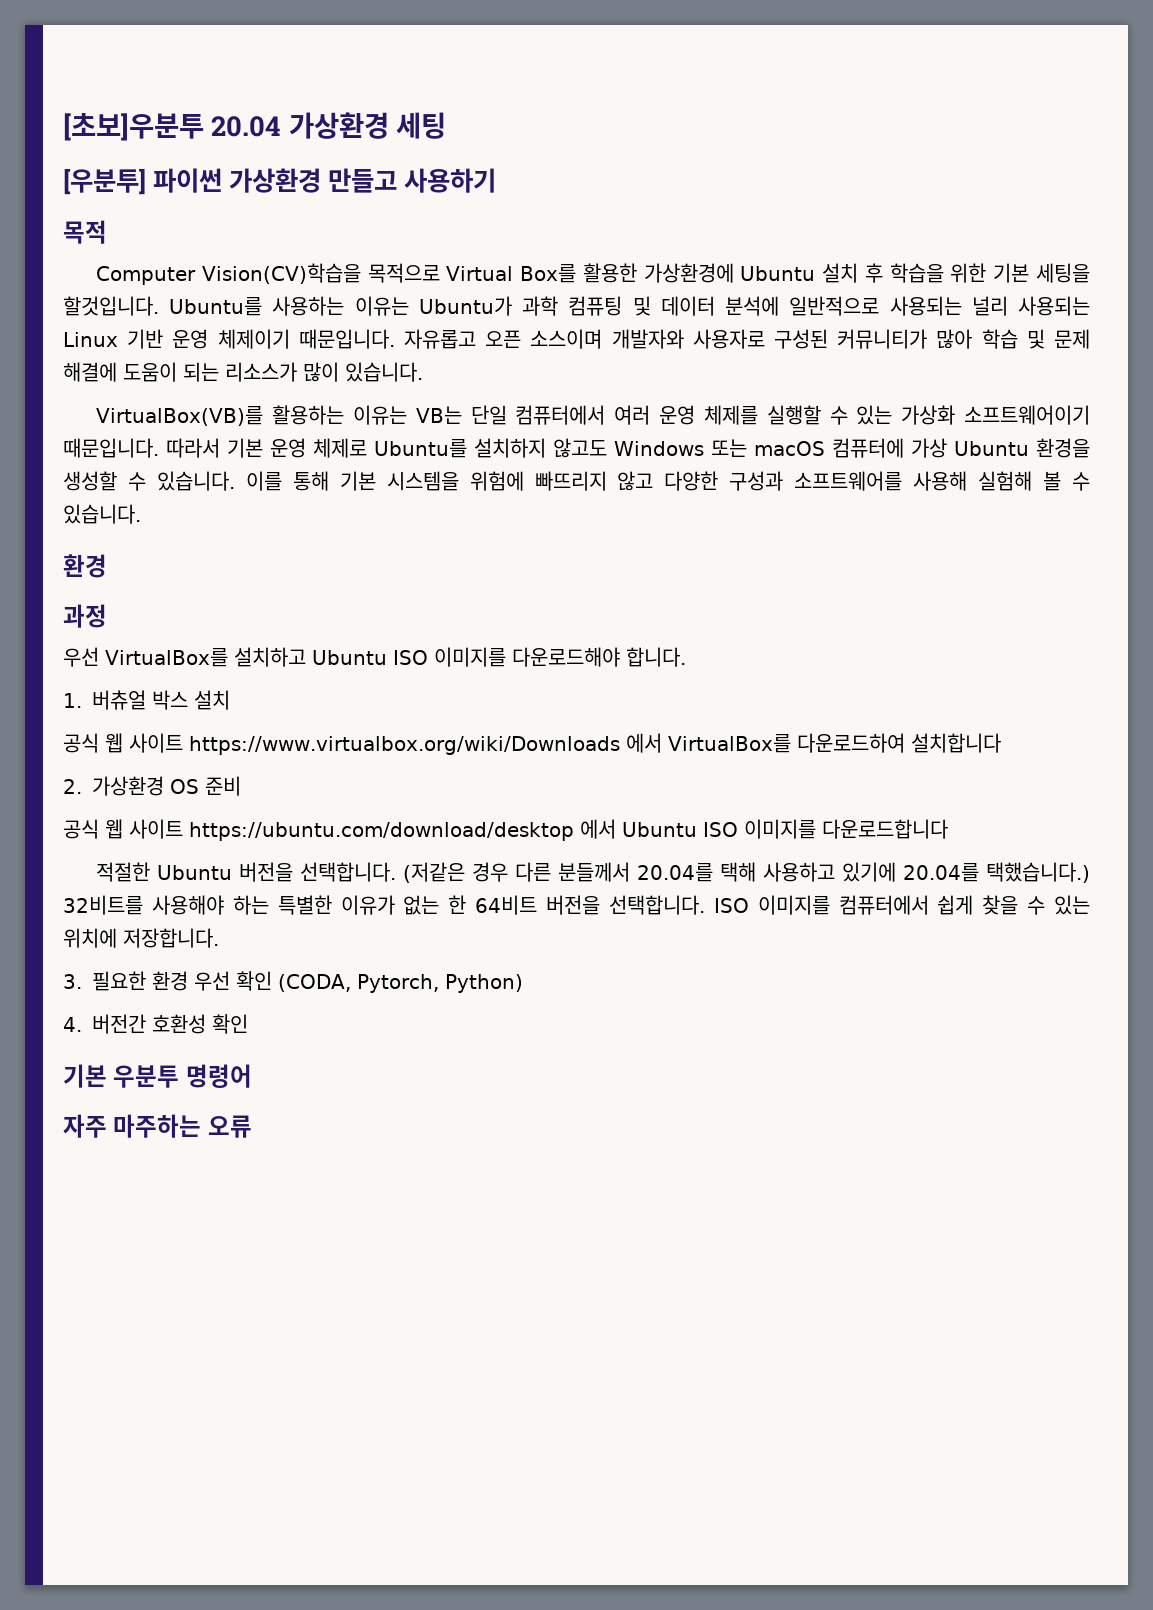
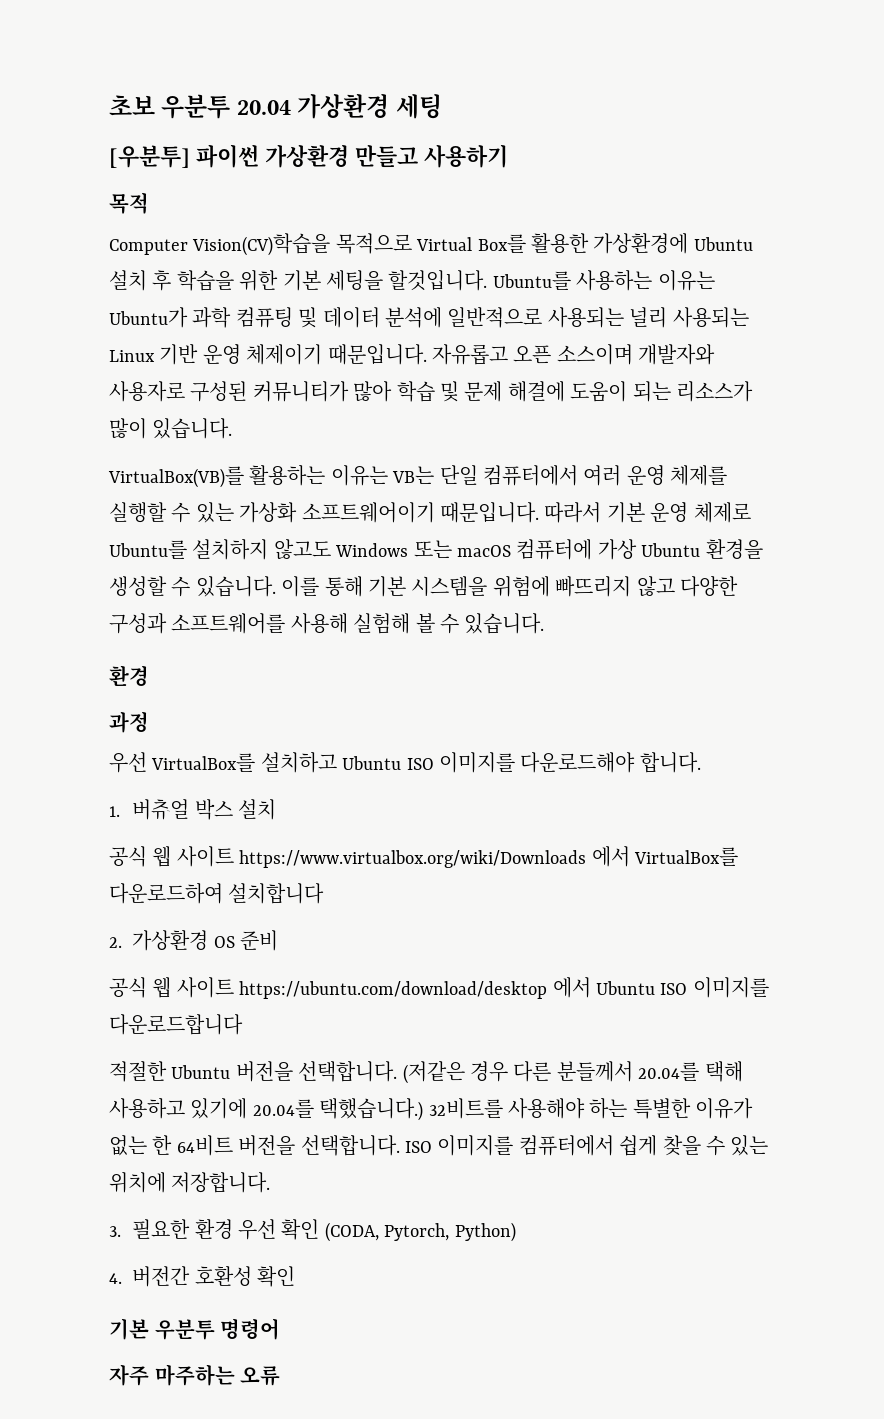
- [초보]우분투 20.04 가상환경 세팅
+ 초보 우분투 20.04 가상환경 세팅

